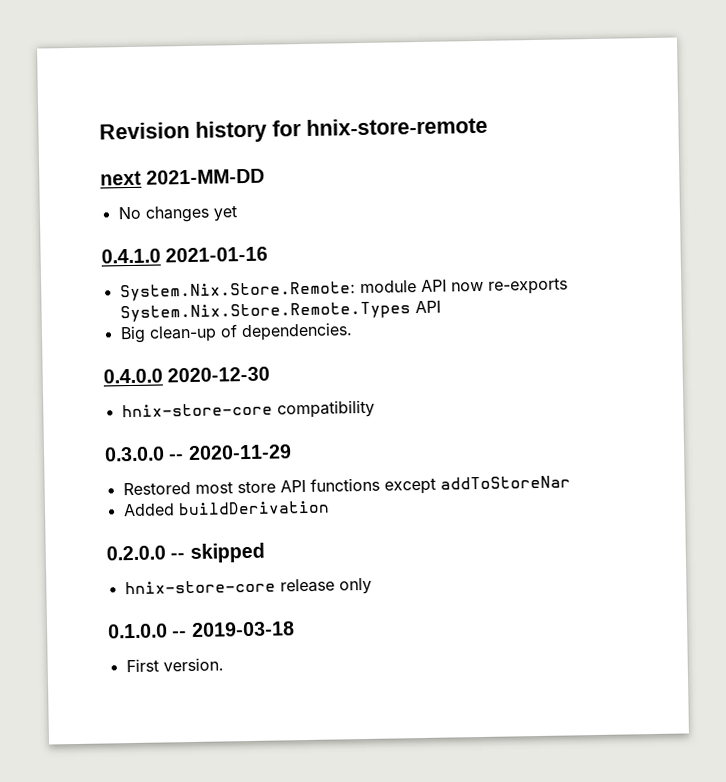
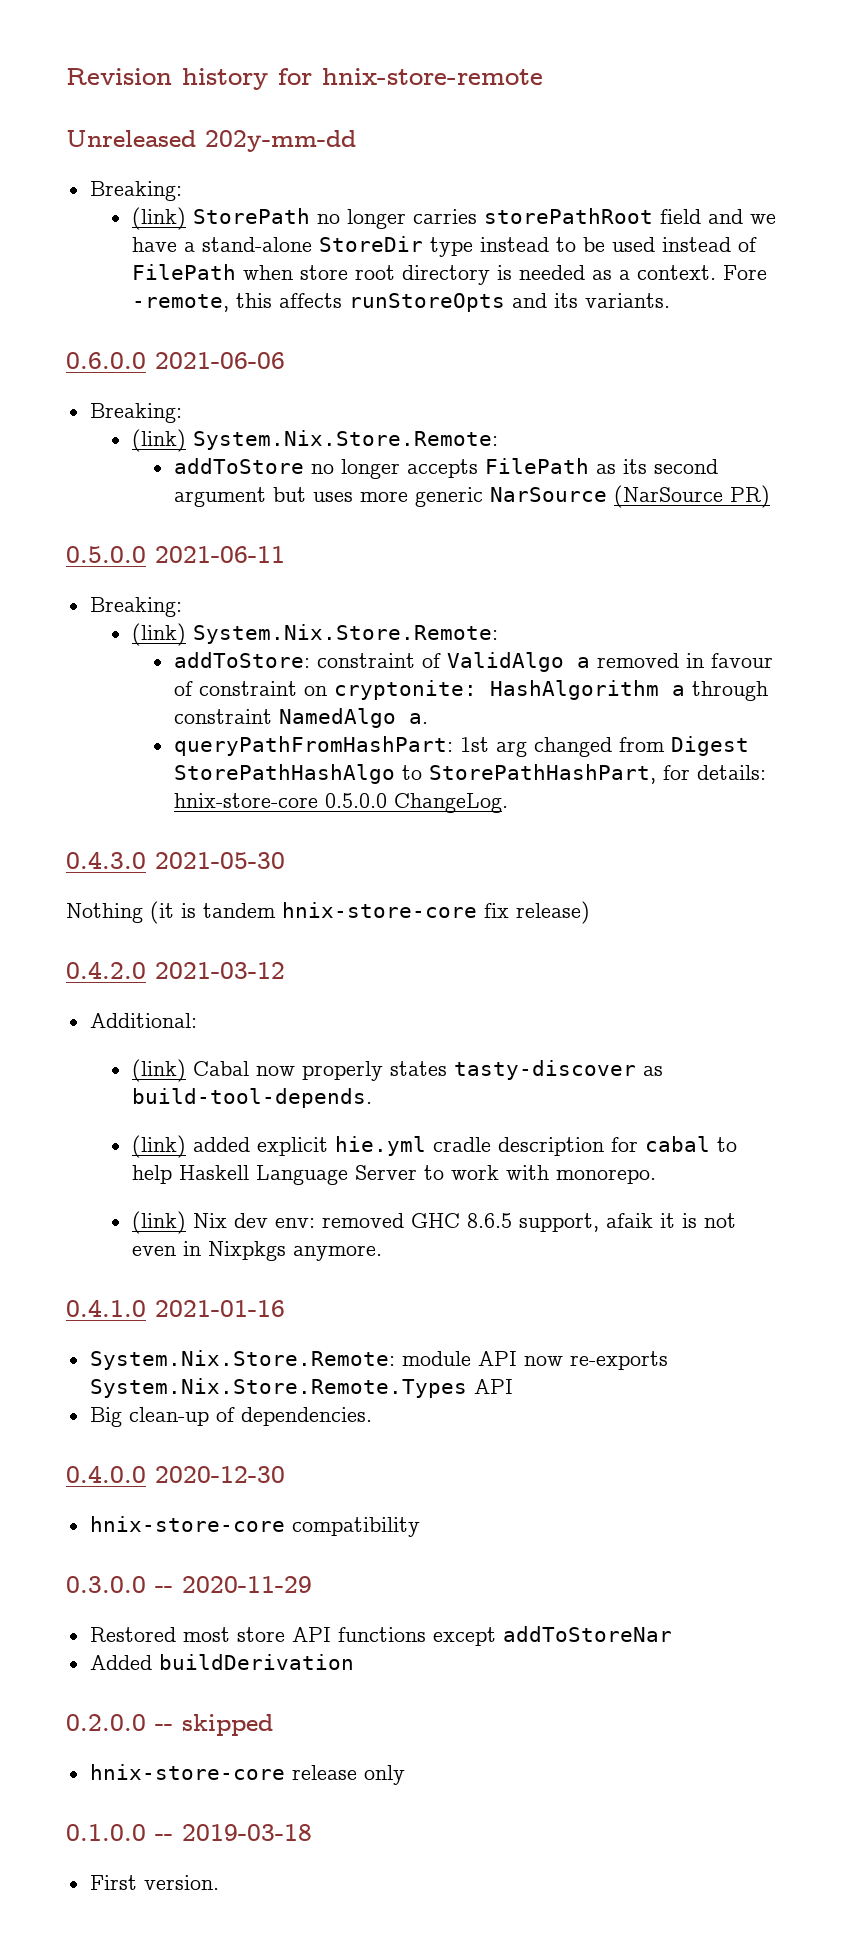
- next 2021-MM-DD
- No changes yet
+ Unreleased 202y-mm-dd
+ Breaking:
+ (link) StorePath no longer carries storePathRoot field and we have a stand-alone StoreDir type instead to be used instead of FilePath when store root directory is needed as a context. Fore -remote, this affects runStoreOpts and its variants.
+ 0.6.0.0 2021-06-06
+ Breaking:
+ (link) System.Nix.Store.Remote:
+ addToStore no longer accepts FilePath as its second argument but uses more generic NarSource (NarSource PR)
+ 0.5.0.0 2021-06-11
+ Breaking:
+ (link) System.Nix.Store.Remote:
+ addToStore: constraint of ValidAlgo a removed in favour of constraint on cryptonite: HashAlgorithm a through constraint NamedAlgo a.
+ queryPathFromHashPart: 1st arg changed from Digest StorePathHashAlgo to StorePathHashPart, for details: hnix-store-core 0.5.0.0 ChangeLog.
+ 0.4.3.0 2021-05-30
+ Nothing (it is tandem hnix-store-core fix release)
+ 0.4.2.0 2021-03-12
+ Additional:
+ (link) Cabal now properly states tasty-discover as build-tool-depends.
+ (link) added explicit hie.yml cradle description for cabal to help Haskell Language Server to work with monorepo.
+ (link) Nix dev env: removed GHC 8.6.5 support, afaik it is not even in Nixpkgs anymore.

